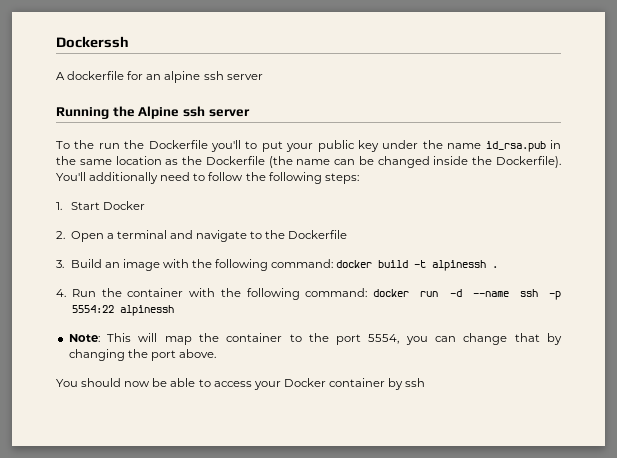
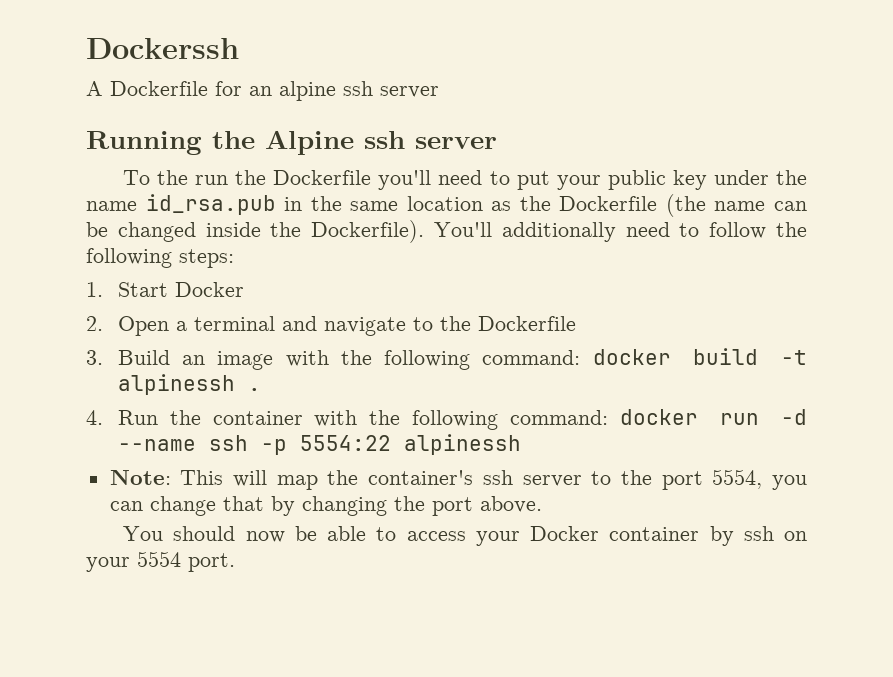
- A dockerfile for an alpine ssh server
+ A Dockerfile for an alpine ssh server
- To the run the Dockerfile you'll to put your public key under the name id_rsa.pub in the same location as the Dockerfile (the name can be changed inside the Dockerfile).
+ To the run the Dockerfile you'll need to put your public key under the name id_rsa.pub in the same location as the Dockerfile (the name can be changed inside the Dockerfile).
- Note: This will map the container to the port 5554, you can change that by changing the port above.
+ Note: This will map the container's ssh server to the port 5554, you can change that by changing the port above.
- You should now be able to access your Docker container by ssh
+ You should now be able to access your Docker container by ssh on your 5554 port.

